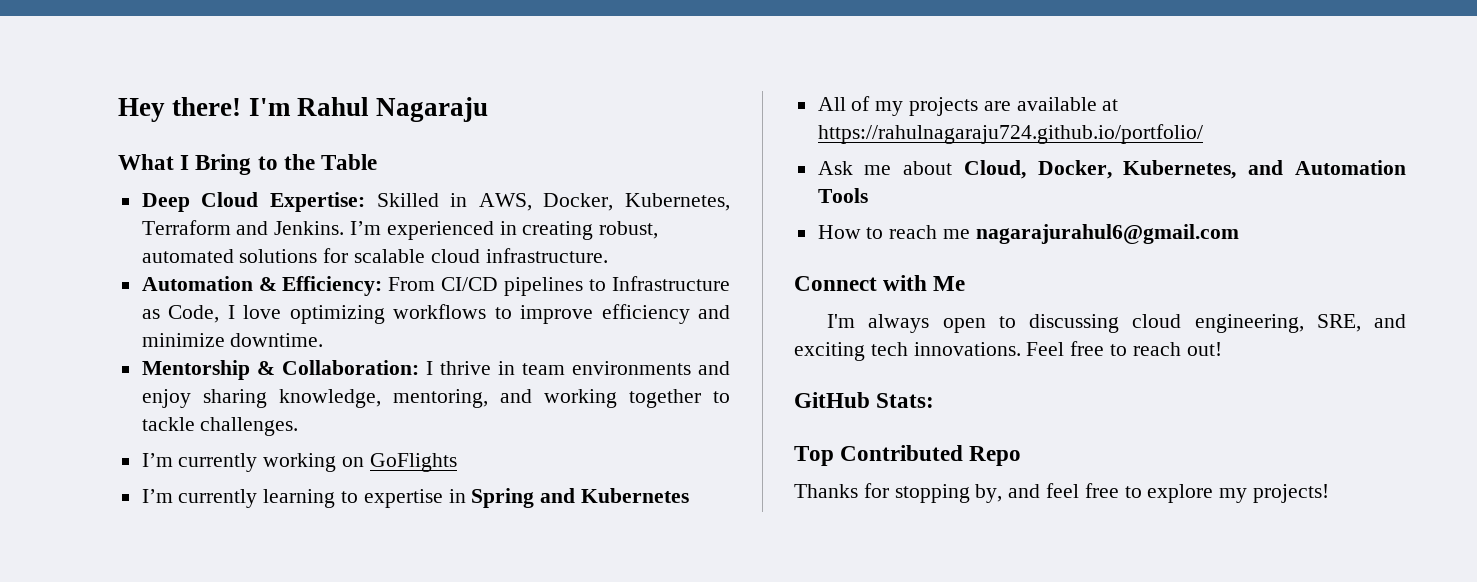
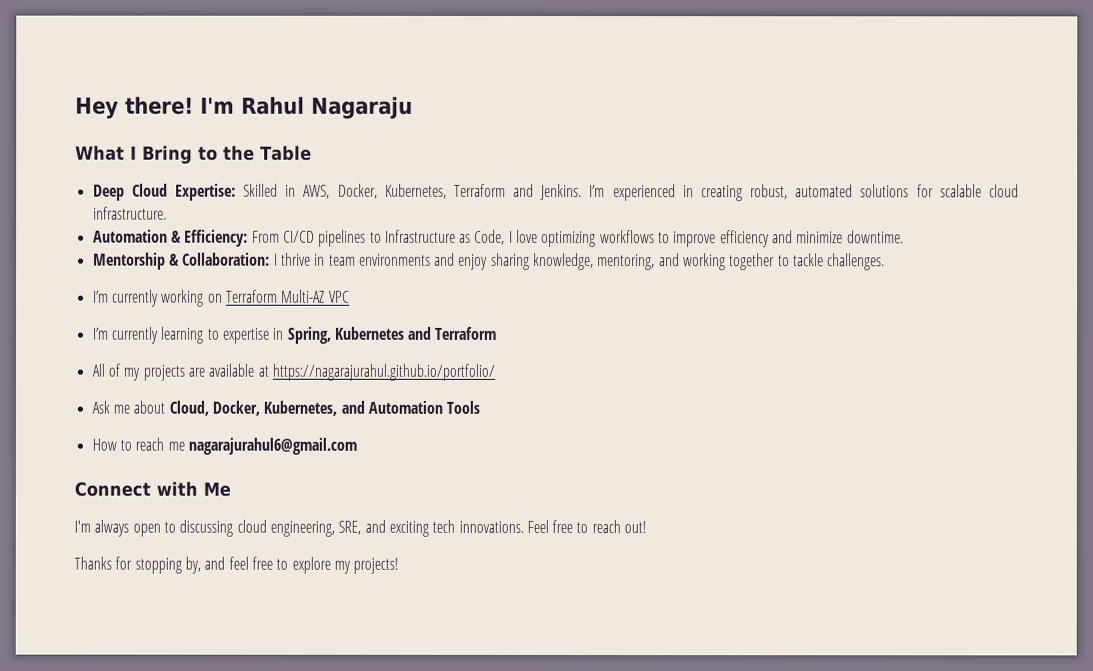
- I’m currently working on GoFlights
+ I’m currently working on Terraform Multi-AZ VPC
- I’m currently learning to expertise in Spring and Kubernetes
+ I’m currently learning to expertise in Spring, Kubernetes and Terraform
- All of my projects are available at https://rahulnagaraju724.github.io/portfolio/
+ All of my projects are available at https://nagarajurahul.github.io/portfolio/
- GitHub Stats:
- Top Contributed Repo

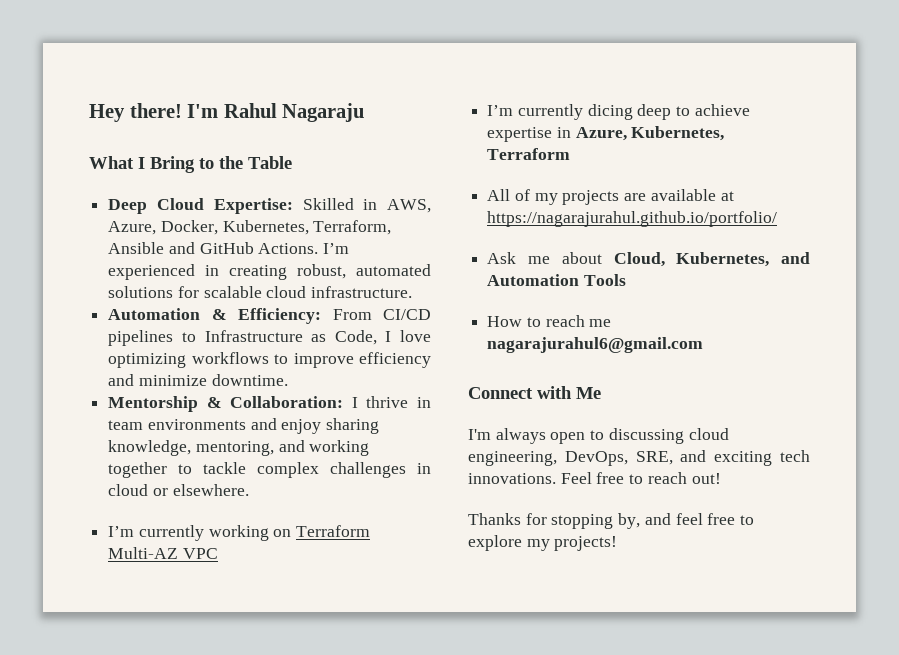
- Deep Cloud Expertise: Skilled in AWS, Docker, Kubernetes, Terraform and Jenkins.
+ Deep Cloud Expertise: Skilled in AWS, Azure, Docker, Kubernetes, Terraform, Ansible and GitHub Actions.
- Mentorship & Collaboration: I thrive in team environments and enjoy sharing knowledge, mentoring, and working together to tackle challenges.
+ Mentorship & Collaboration: I thrive in team environments and enjoy sharing knowledge, mentoring, and working together to tackle complex challenges in cloud or elsewhere.
- I’m currently learning to expertise in Spring, Kubernetes and Terraform
+ I’m currently dicing deep to achieve expertise in Azure, Kubernetes, Terraform
- Ask me about Cloud, Docker, Kubernetes, and Automation Tools
+ Ask me about Cloud, Kubernetes, and Automation Tools
- I'm always open to discussing cloud engineering, SRE, and exciting tech innovations.
+ I'm always open to discussing cloud engineering, DevOps, SRE, and exciting tech innovations.

